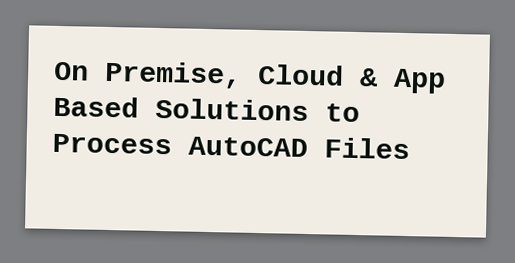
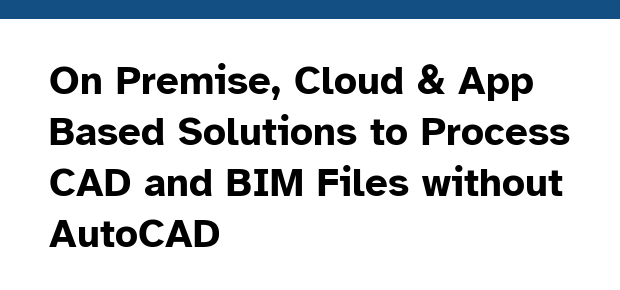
- On Premise, Cloud & App Based Solutions to Process AutoCAD Files
+ On Premise, Cloud & App Based Solutions to Process CAD and BIM Files without AutoCAD

